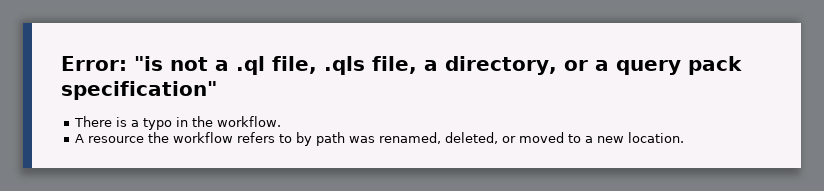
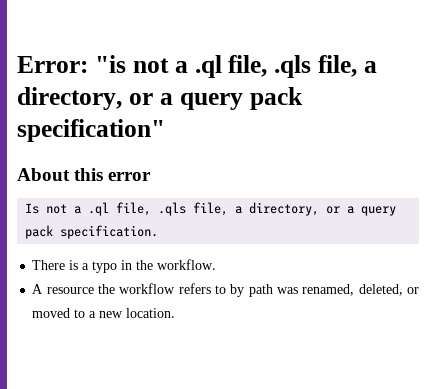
+ About this error
+ Is not a .ql file, .qls file, a directory, or a query pack specification.

